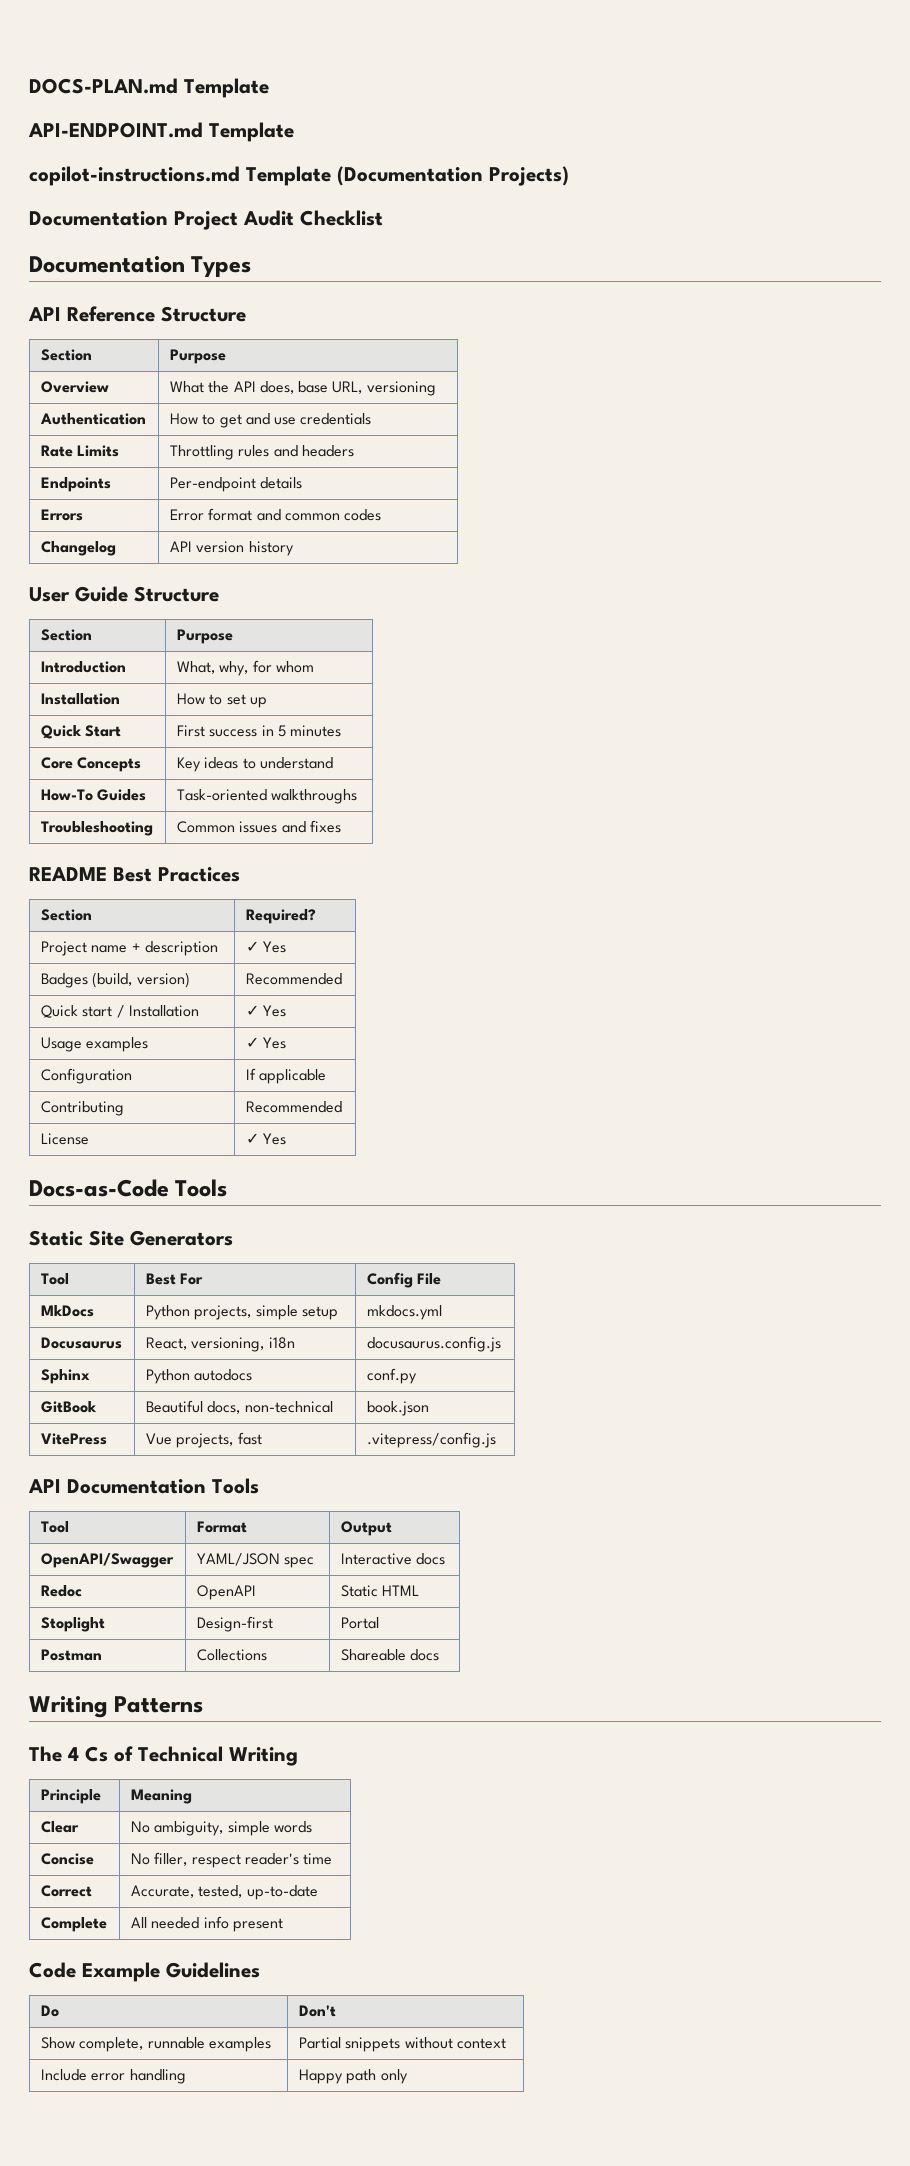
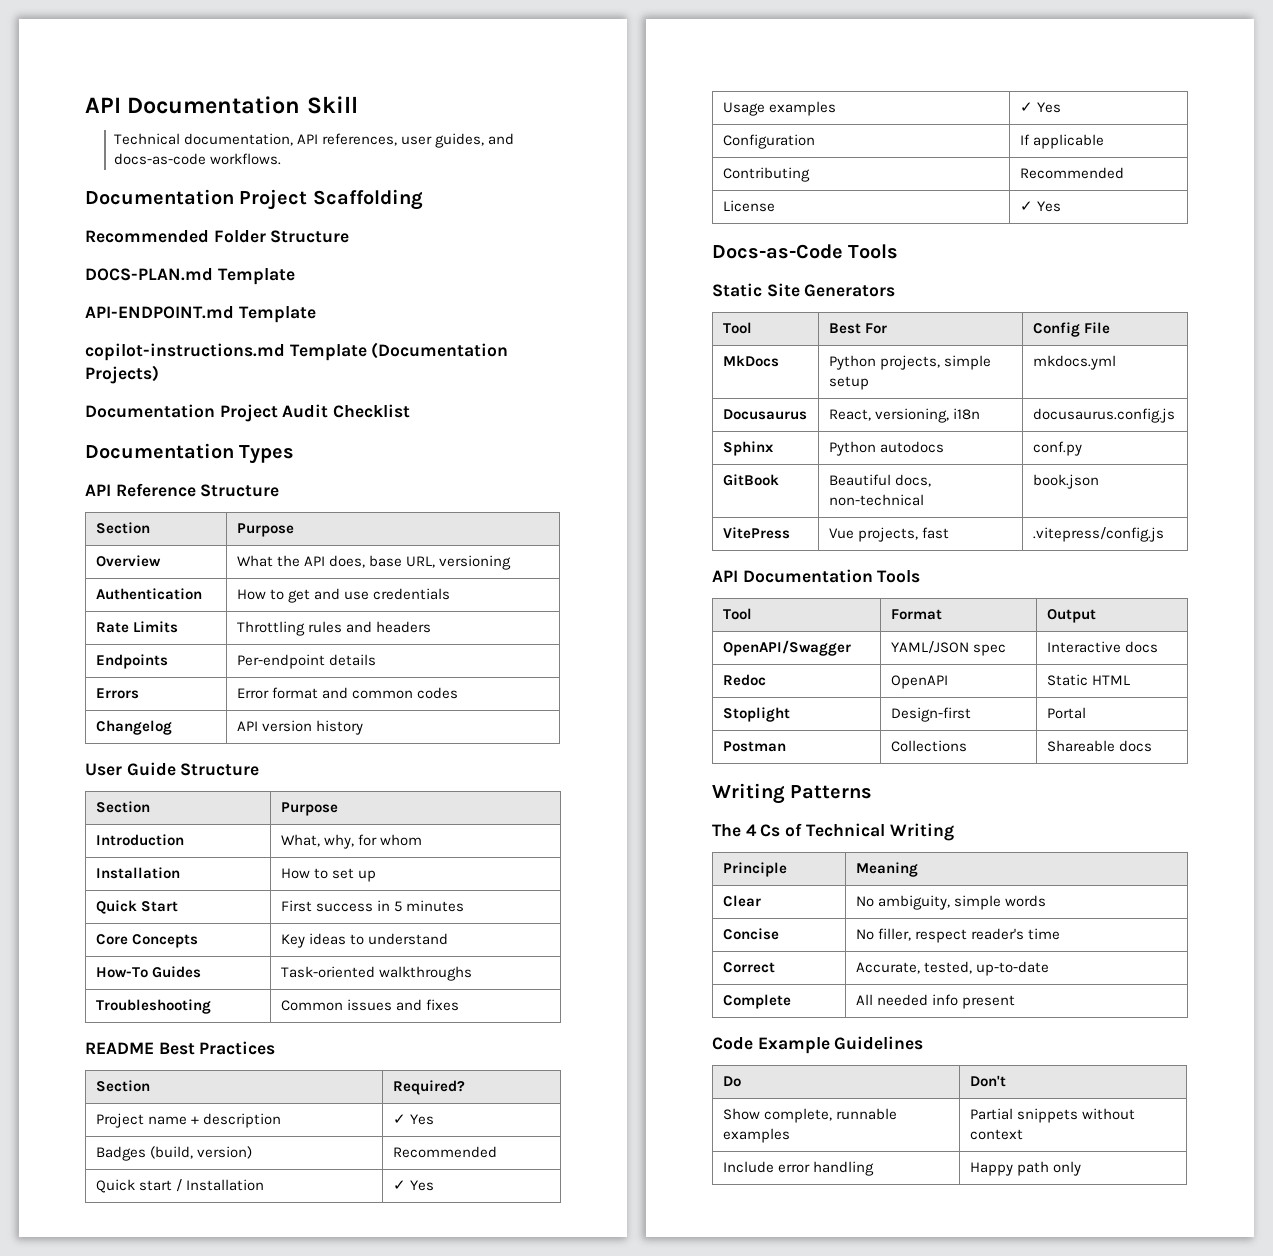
+ API Documentation Skill
+ Technical documentation, API references, user guides, and docs-as-code workflows.
+ Documentation Project Scaffolding
+ Recommended Folder Structure

